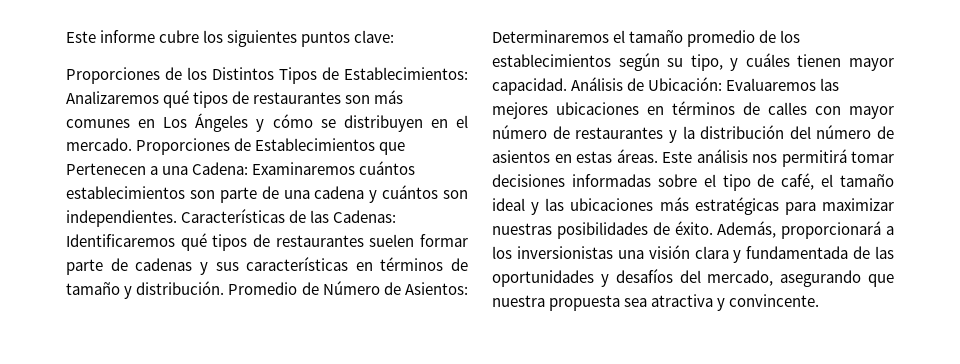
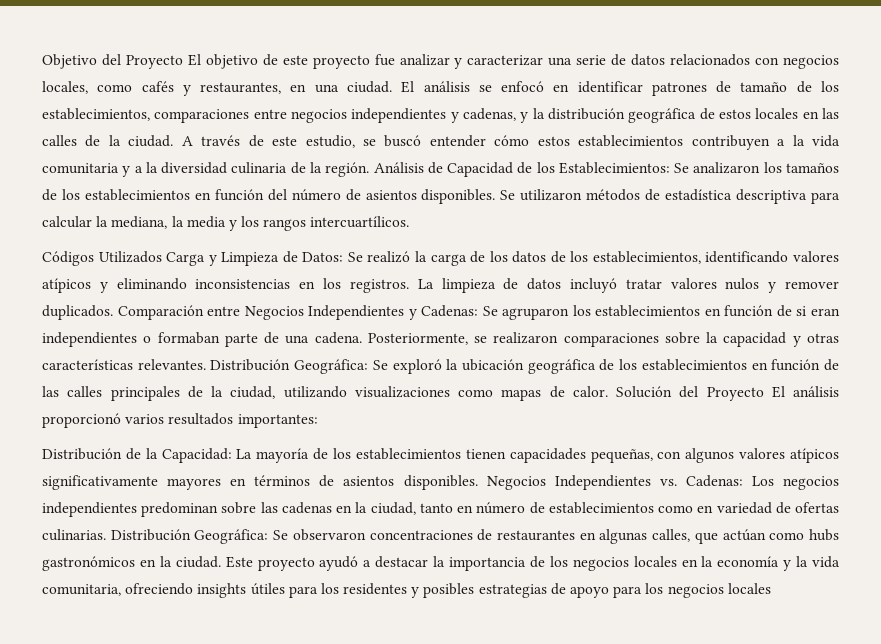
- Este informe cubre los siguientes puntos clave:
- Proporciones de los Distintos Tipos de Establecimientos: Analizaremos qué tipos de restaurantes son más comunes en Los Ángeles y cómo se distribuyen en el mercado. Proporciones de Establecimientos que Pertenecen a una Cadena: Examinaremos cuántos establecimientos son parte de una cadena y cuántos son independientes. Características de las Cadenas: Identificaremos qué tipos de restaurantes suelen formar parte de cadenas y sus características en términos de tamaño y distribución. Promedio de Número de Asientos: Determinaremos el tamaño promedio de los establecimientos según su tipo, y cuáles tienen mayor capacidad. Análisis de Ubicación: Evaluaremos las mejores ubicaciones en términos de calles con mayor número de restaurantes y la distribución del número de asientos en estas áreas. Este análisis nos permitirá tomar decisiones informadas sobre el tipo de café, el tamaño ideal y las ubicaciones más estratégicas para maximizar nuestras posibilidades de éxito. Además, proporcionará a los inversionistas una visión clara y fundamentada de las oportunidades y desafíos del mercado, asegurando que nuestra propuesta sea atractiva y convincente.
+ Objetivo del Proyecto El objetivo de este proyecto fue analizar y caracterizar una serie de datos relacionados con negocios locales, como cafés y restaurantes, en una ciudad. El análisis se enfocó en identificar patrones de tamaño de los establecimientos, comparaciones entre negocios independientes y cadenas, y la distribución geográfica de estos locales en las calles de la ciudad. A través de este estudio, se buscó entender cómo estos establecimientos contribuyen a la vida comunitaria y a la diversidad culinaria de la región. Análisis de Capacidad de los Establecimientos: Se analizaron los tamaños de los establecimientos en función del número de asientos disponibles. Se utilizaron métodos de estadística descriptiva para calcular la mediana, la media y los rangos intercuartílicos.
+ Códigos Utilizados Carga y Limpieza de Datos: Se realizó la carga de los datos de los establecimientos, identificando valores atípicos y eliminando inconsistencias en los registros. La limpieza de datos incluyó tratar valores nulos y remover duplicados. Comparación entre Negocios Independientes y Cadenas: Se agruparon los establecimientos en función de si eran independientes o formaban parte de una cadena. Posteriormente, se realizaron comparaciones sobre la capacidad y otras características relevantes. Distribución Geográfica: Se exploró la ubicación geográfica de los establecimientos en función de las calles principales de la ciudad, utilizando visualizaciones como mapas de calor. Solución del Proyecto El análisis proporcionó varios resultados importantes:
+ Distribución de la Capacidad: La mayoría de los establecimientos tienen capacidades pequeñas, con algunos valores atípicos significativamente mayores en términos de asientos disponibles. Negocios Independientes vs. Cadenas: Los negocios independientes predominan sobre las cadenas en la ciudad, tanto en número de establecimientos como en variedad de ofertas culinarias. Distribución Geográfica: Se observaron concentraciones de restaurantes en algunas calles, que actúan como hubs gastronómicos en la ciudad. Este proyecto ayudó a destacar la importancia de los negocios locales en la economía y la vida comunitaria, ofreciendo insights útiles para los residentes y posibles estrategias de apoyo para los negocios locales

